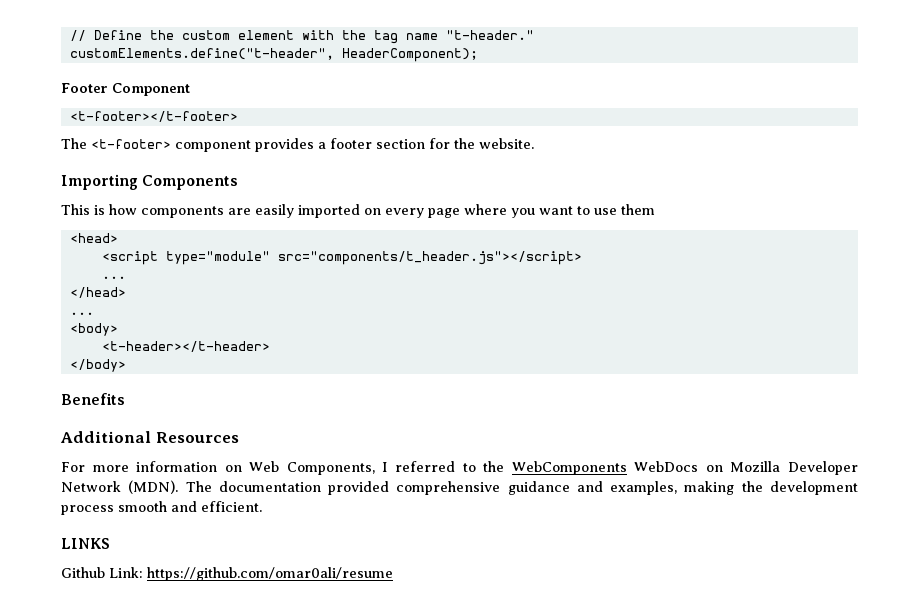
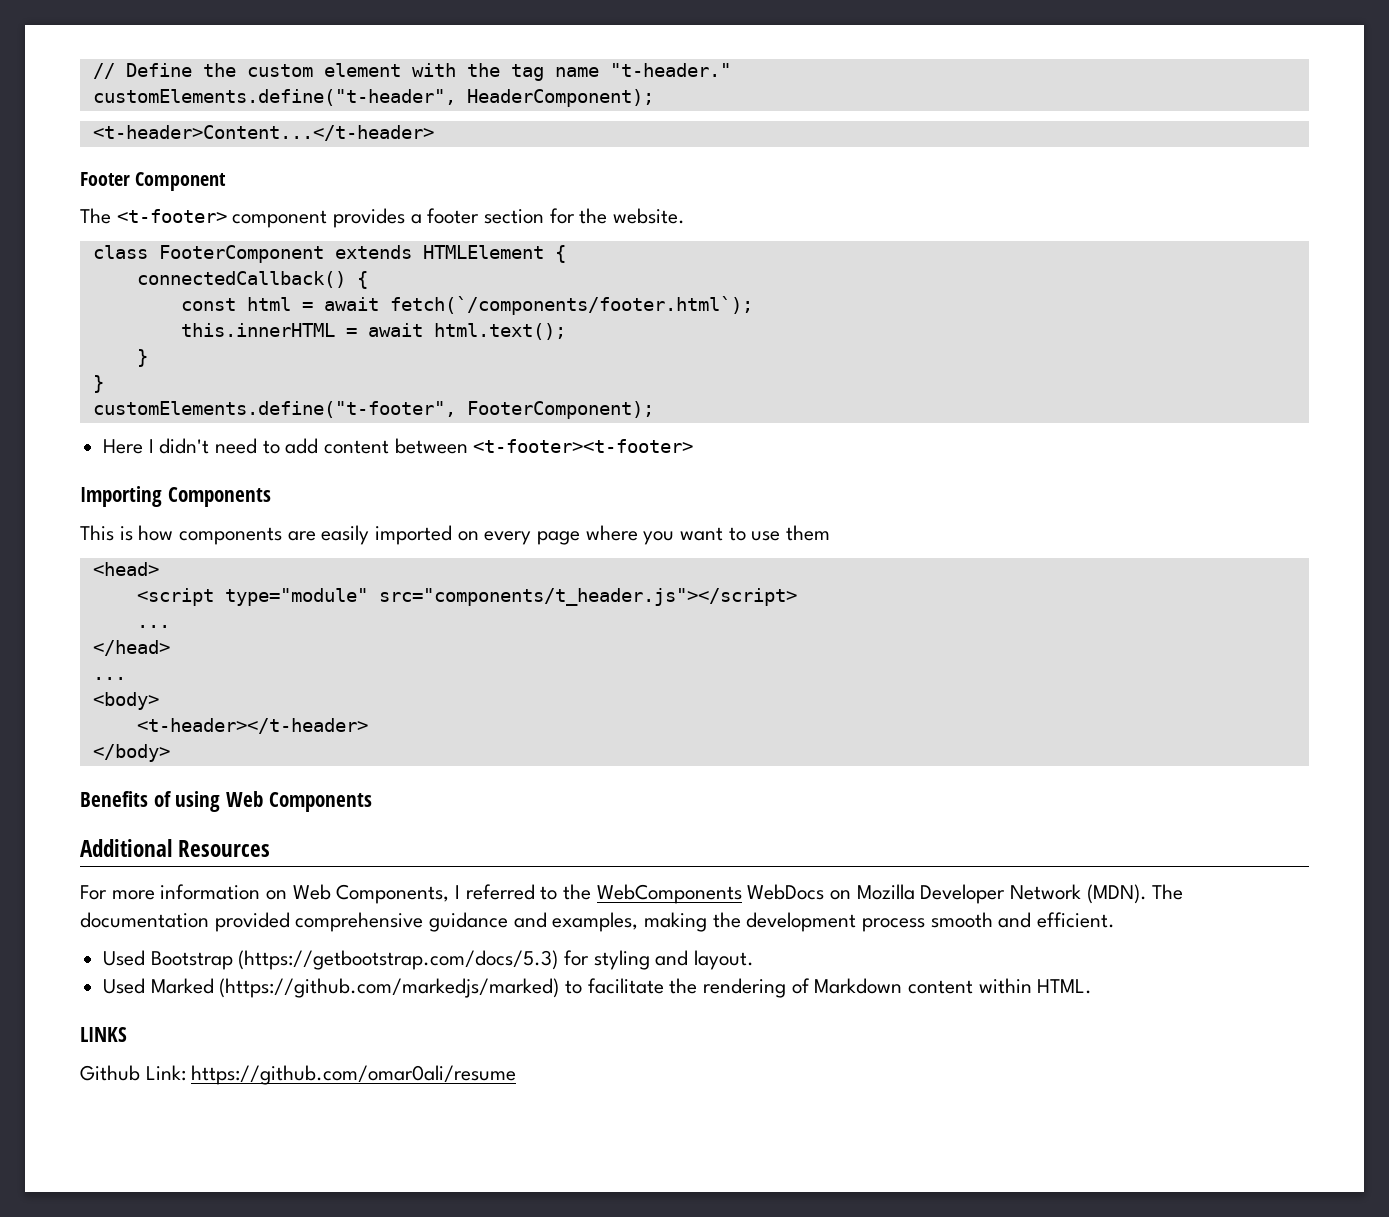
+ <t-header>Content...</t-header>
- <t-footer></t-footer>
+ class FooterComponent extends HTMLElement {
+ connectedCallback() {
+ const html = await fetch(`/components/footer.html`);
+ this.innerHTML = await html.text();
+ }
+ }
+ customElements.define("t-footer", FooterComponent);
+ Here I didn't need to add content between <t-footer><t-footer>
- Benefits
+ Benefits of using Web Components
+ Used Bootstrap (https://getbootstrap.com/docs/5.3) for styling and layout.
+ Used Marked (https://github.com/markedjs/marked) to facilitate the rendering of Markdown content within HTML.

